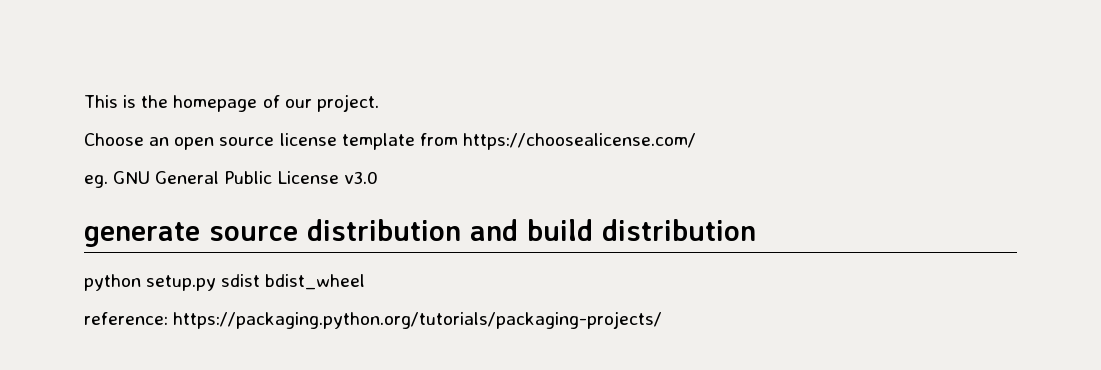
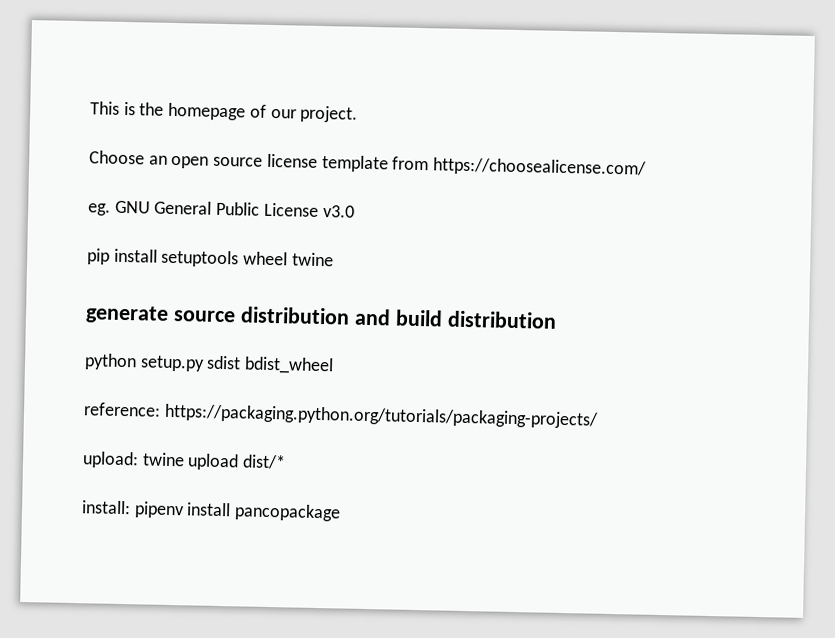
+ pip install setuptools wheel twine
+ upload: twine upload dist/*
+ install: pipenv install pancopackage

